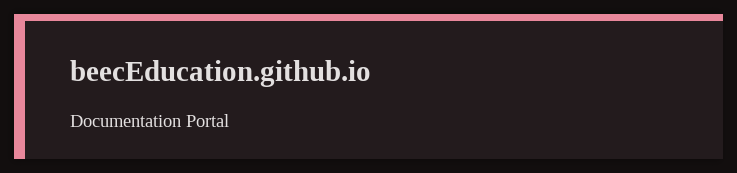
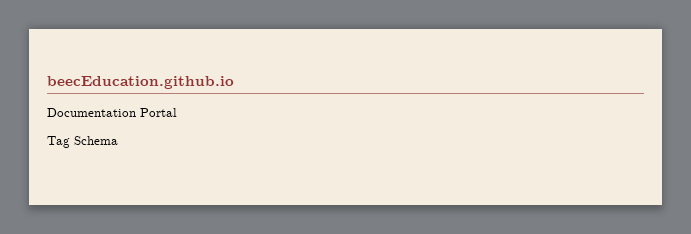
+ Tag Schema

